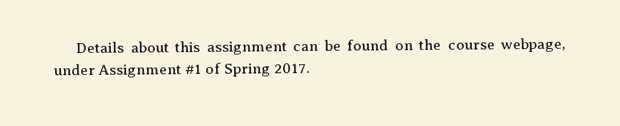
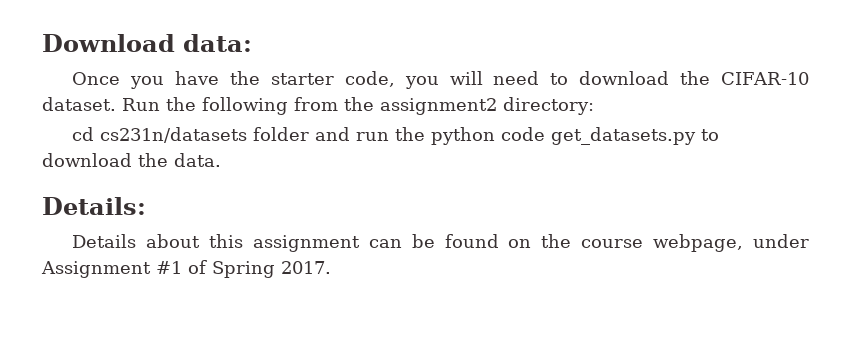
+ Download data:
+ Once you have the starter code, you will need to download the CIFAR-10 dataset. Run the following from the assignment2 directory:
+ cd cs231n/datasets folder and run the python code get_datasets.py to download the data.
+ Details:

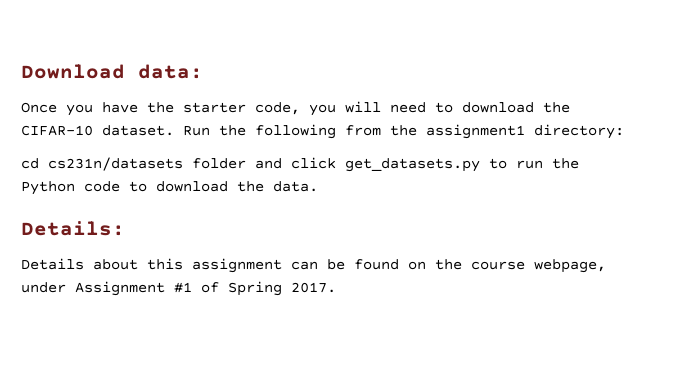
- Run the following from the assignment2 directory:
+ Run the following from the assignment1 directory:
- cd cs231n/datasets folder and run the python code get_datasets.py to download the data.
+ cd cs231n/datasets folder and click get_datasets.py to run the Python code to download the data.

